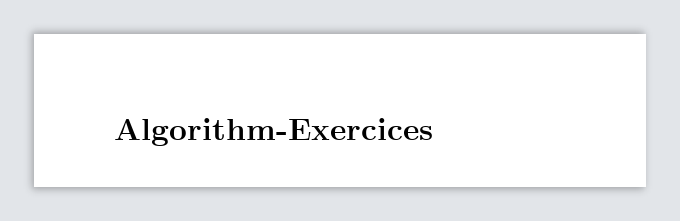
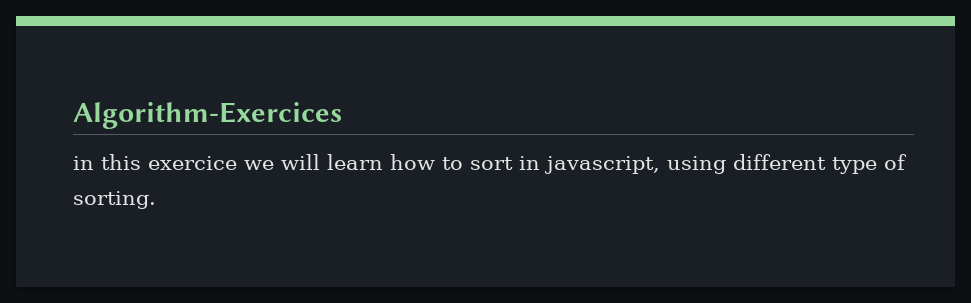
+ in this exercice we will learn how to sort in javascript, using different type of sorting.

